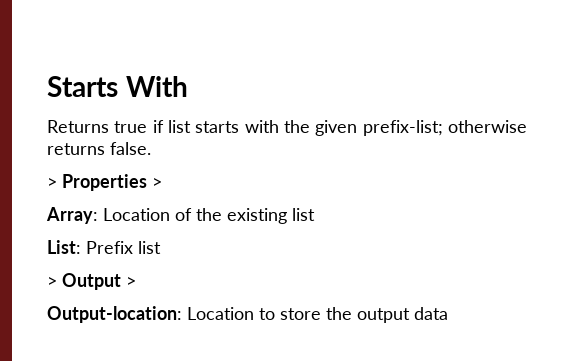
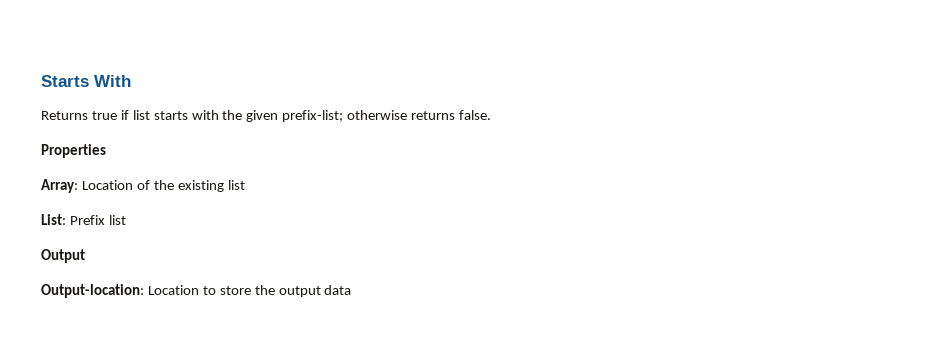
- > Properties >
+ Properties
- > Output >
+ Output

